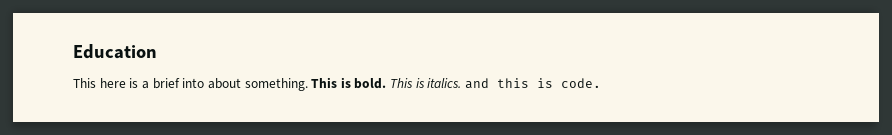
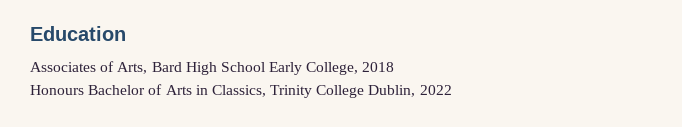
- This here is a brief into about something. This is bold. This is italics. and this is code.
+ Associates of Arts, Bard High School Early College, 2018
+ Honours Bachelor of Arts in Classics, Trinity College Dublin, 2022

